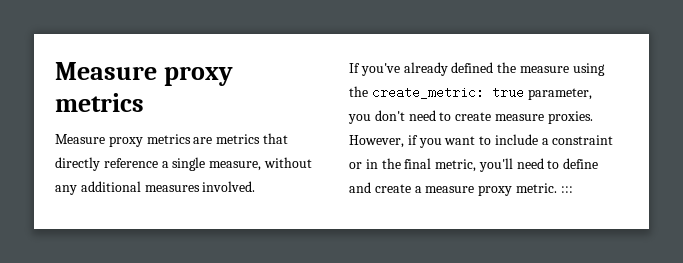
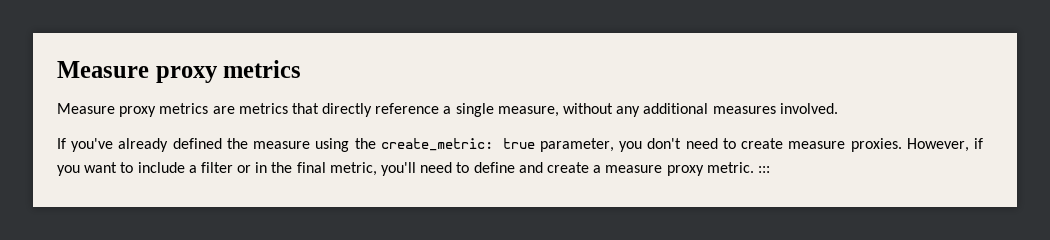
- However, if you want to include a constraint or in the final metric, you'll need to define and create a measure proxy metric. :::
+ However, if you want to include a filter or in the final metric, you'll need to define and create a measure proxy metric. :::

